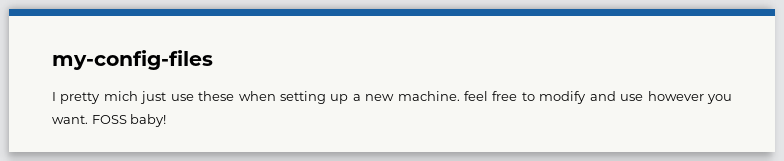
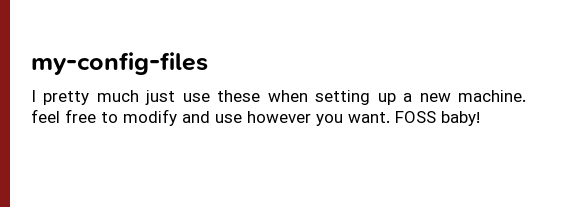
- I pretty mich just use these when setting up a new machine. feel free to modify and use however you want.
+ I pretty much just use these when setting up a new machine. feel free to modify and use however you want.

